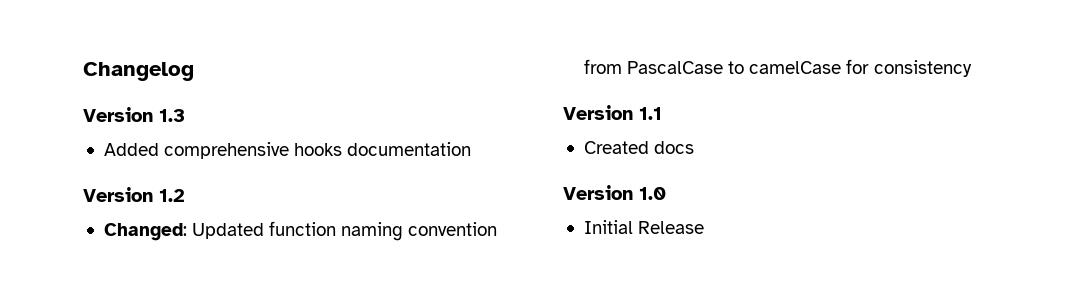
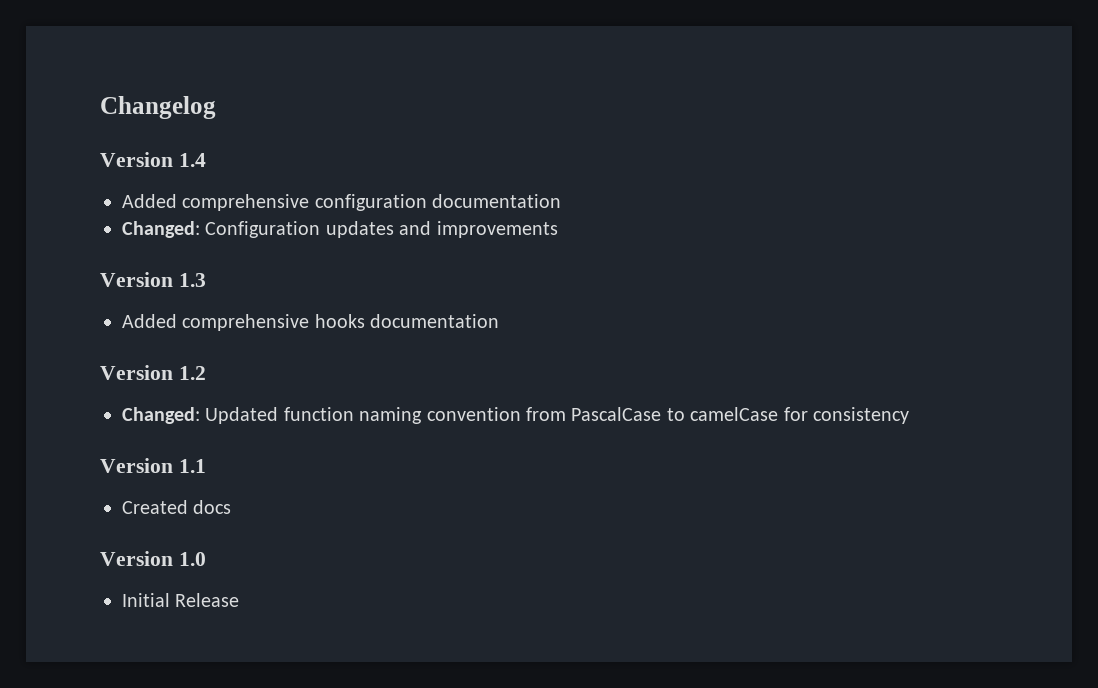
+ Version 1.4
+ Added comprehensive configuration documentation
+ Changed: Configuration updates and improvements

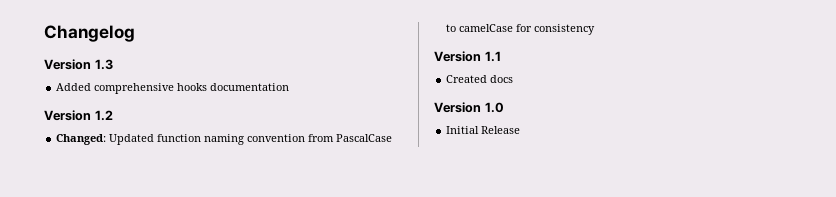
- Version 1.4
- Added comprehensive configuration documentation
- Changed: Configuration updates and improvements

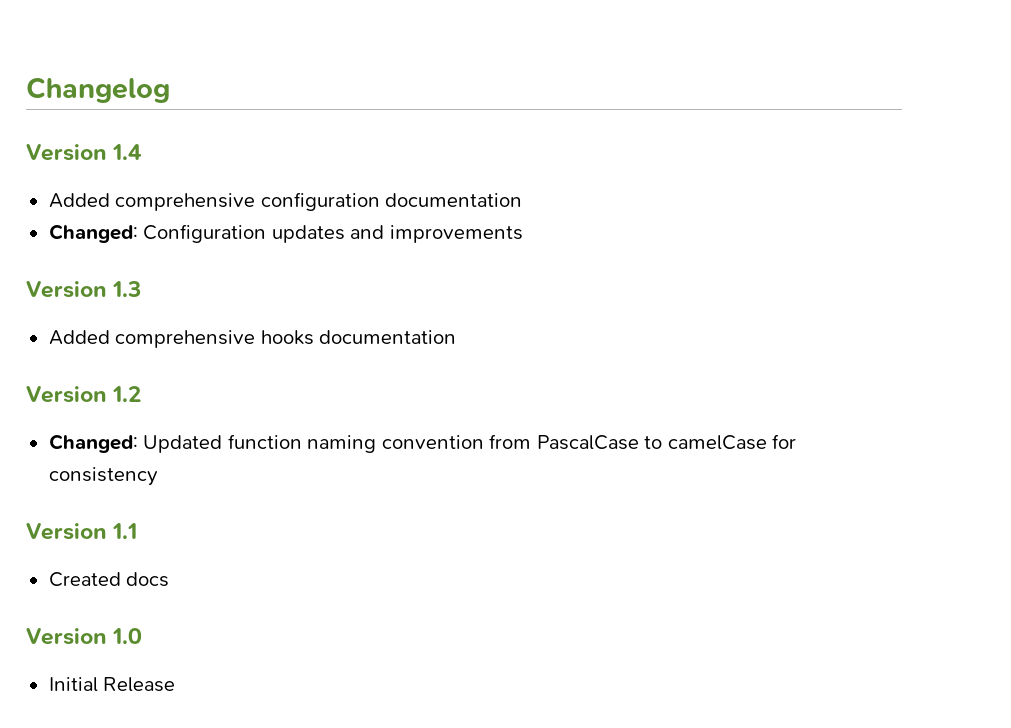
+ Version 1.4
+ Added comprehensive configuration documentation
+ Changed: Configuration updates and improvements

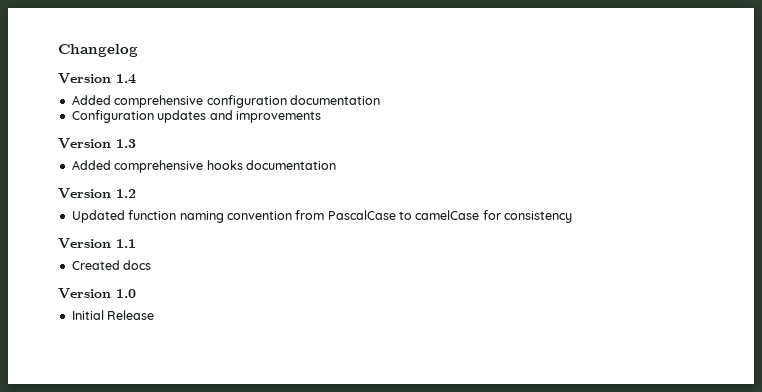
- Changed: Configuration updates and improvements
+ Configuration updates and improvements
- Changed: Updated function naming convention from PascalCase to camelCase for consistency
+ Updated function naming convention from PascalCase to camelCase for consistency

